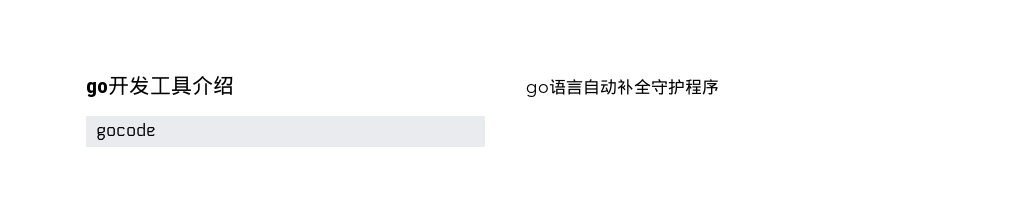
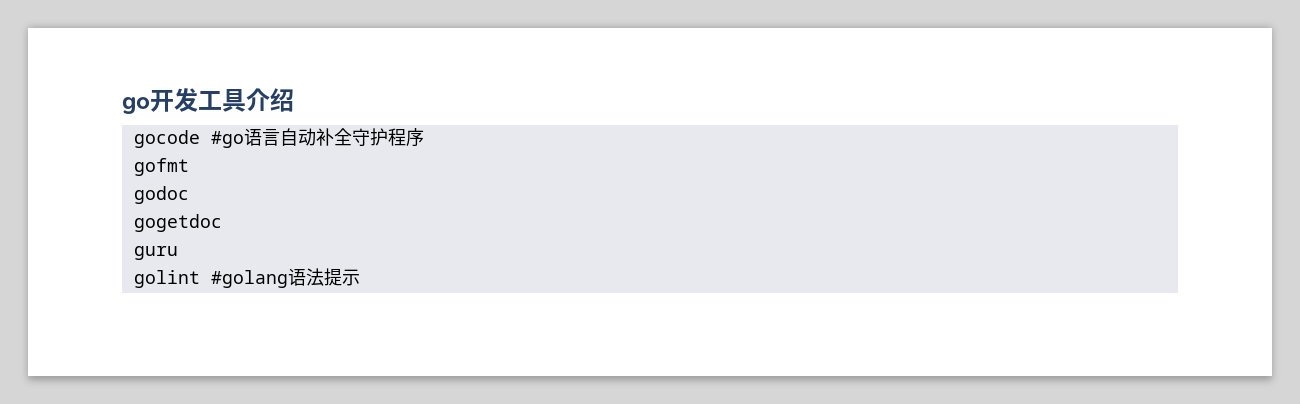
- gocode
- go语言自动补全守护程序
+ gocode #go语言自动补全守护程序
+ gofmt
+ godoc
+ gogetdoc
+ guru
+ golint #golang语法提示

